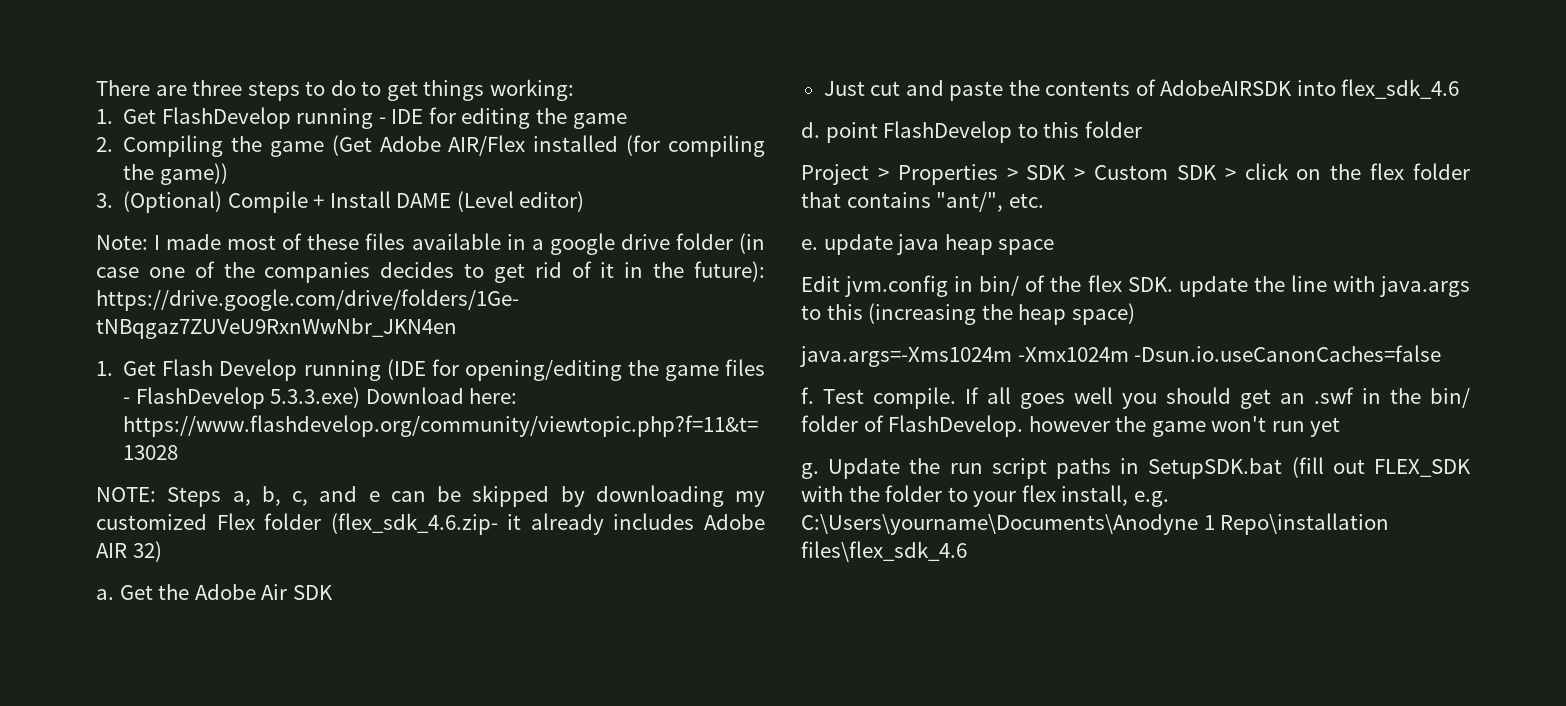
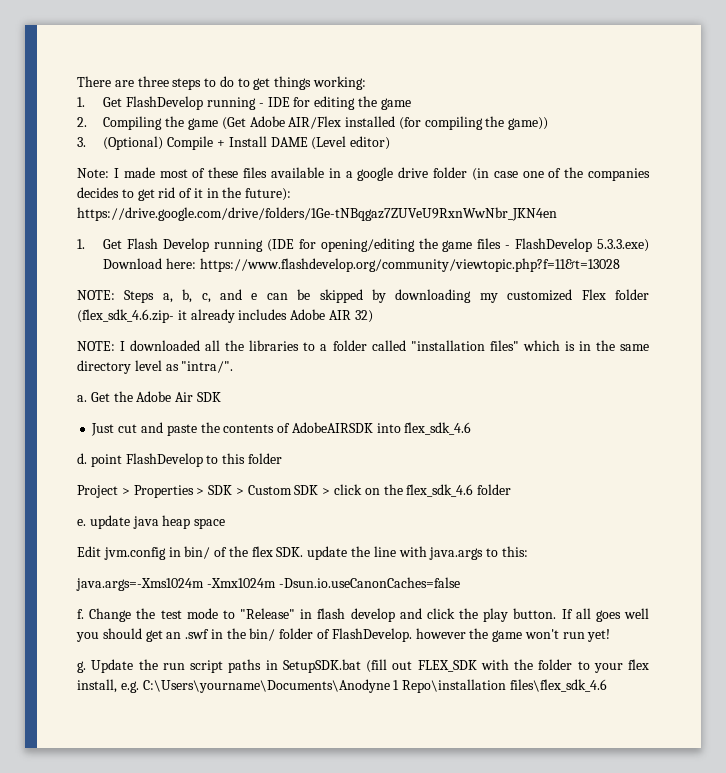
+ NOTE: I downloaded all the libraries to a folder called "installation files" which is in the same directory level as "intra/".
- Project > Properties > SDK > Custom SDK > click on the flex folder that contains "ant/", etc.
+ Project > Properties > SDK > Custom SDK > click on the flex_sdk_4.6 folder
- Edit jvm.config in bin/ of the flex SDK. update the line with java.args to this (increasing the heap space)
+ Edit jvm.config in bin/ of the flex SDK. update the line with java.args to this:
- Test compile.
+ Change the test mode to "Release" in flash develop and click the play button.
- If all goes well you should get an .swf in the bin/ folder of FlashDevelop. however the game won't run yet
+ If all goes well you should get an .swf in the bin/ folder of FlashDevelop. however the game won't run yet!

